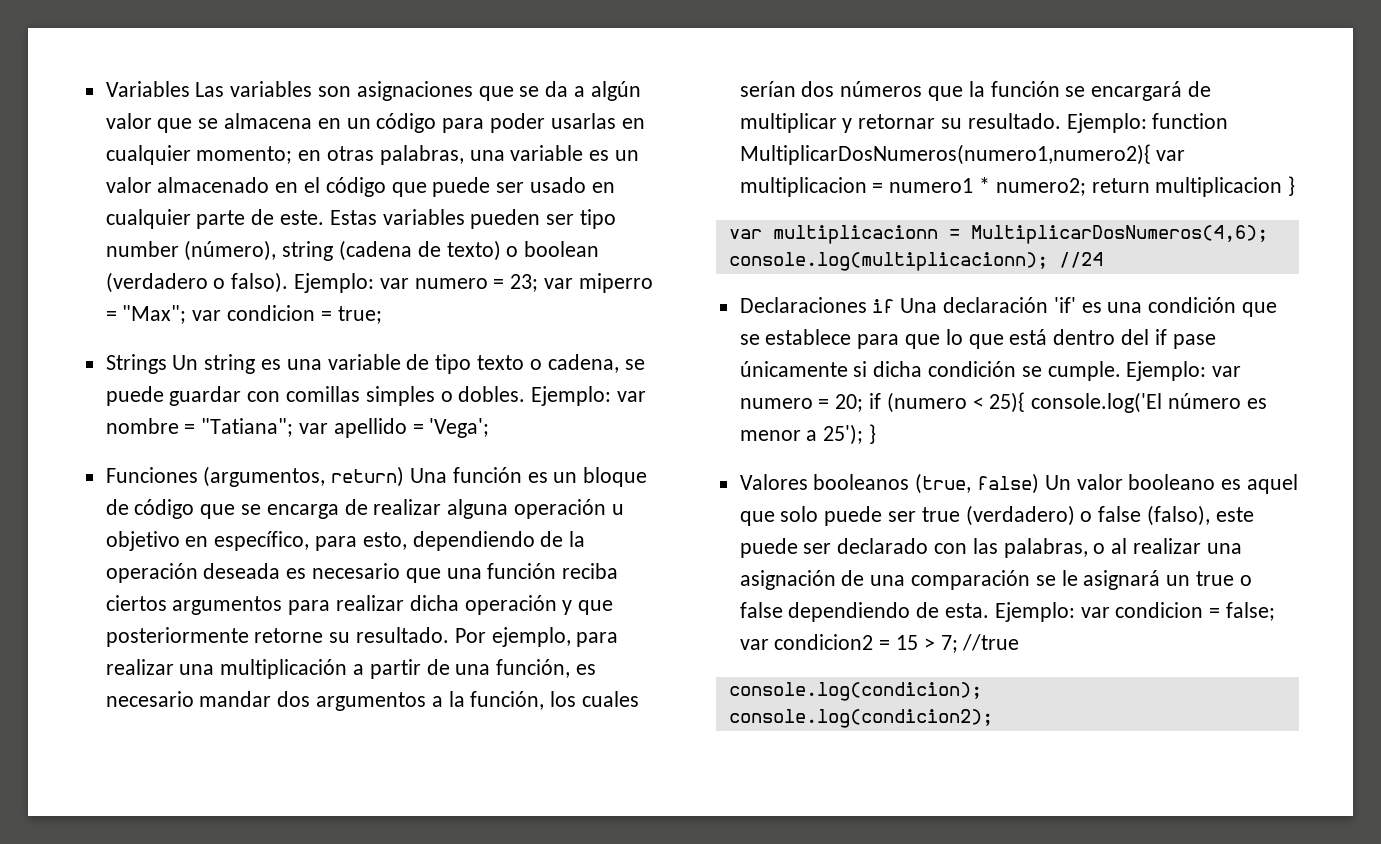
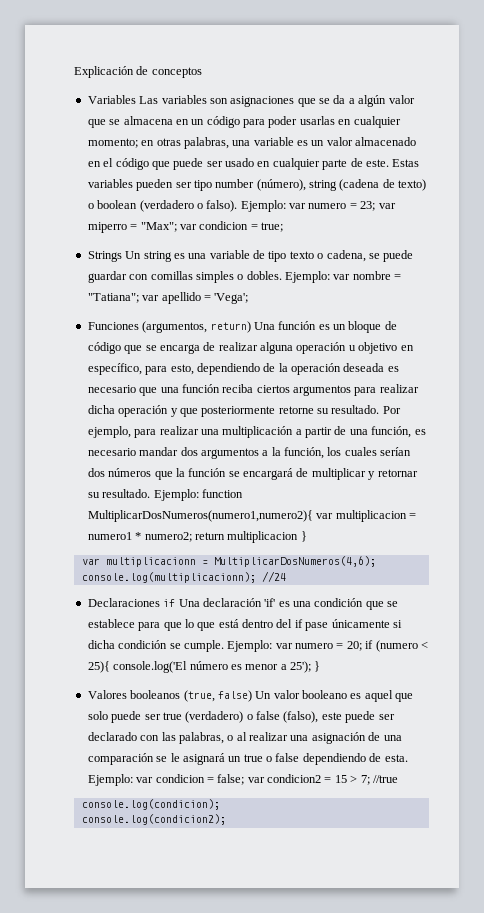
+ Explicación de conceptos

